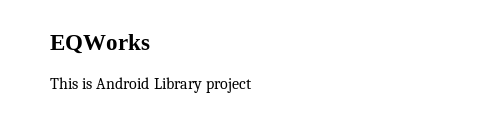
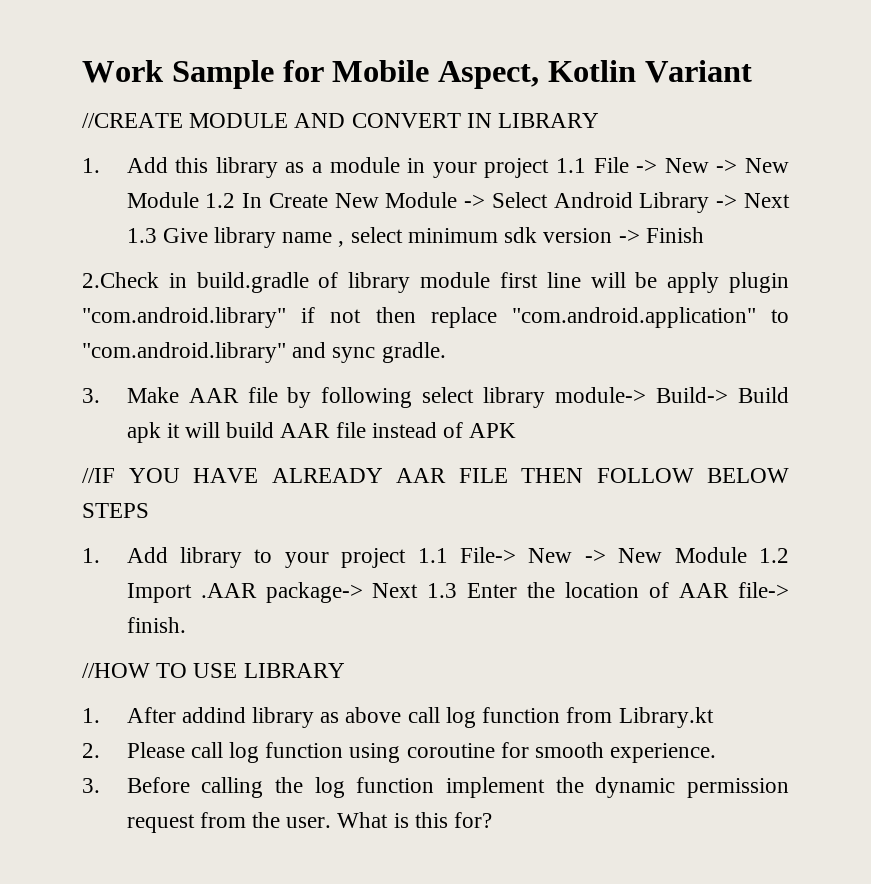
- EQWorks
- This is Android Library project
+ Work Sample for Mobile Aspect, Kotlin Variant
+ //CREATE MODULE AND CONVERT IN LIBRARY
+ 1. Add this library as a module in your project 1.1 File -> New -> New Module 1.2 In Create New Module -> Select Android Library -> Next 1.3 Give library name , select minimum sdk version -> Finish
+ 2.Check in build.gradle of library module first line will be apply plugin "com.android.library" if not then replace "com.android.application" to "com.android.library" and sync gradle.
+ 3. Make AAR file by following select library module-> Build-> Build apk it will build AAR file instead of APK
+ //IF YOU HAVE ALREADY AAR FILE THEN FOLLOW BELOW STEPS
+ 1. Add library to your project 1.1 File-> New -> New Module 1.2 Import .AAR package-> Next 1.3 Enter the location of AAR file-> finish.
+ //HOW TO USE LIBRARY
+ 1. After addind library as above call log function from Library.kt
+ 2. Please call log function using coroutine for smooth experience.
+ 3. Before calling the log function implement the dynamic permission request from the user. What is this for?

